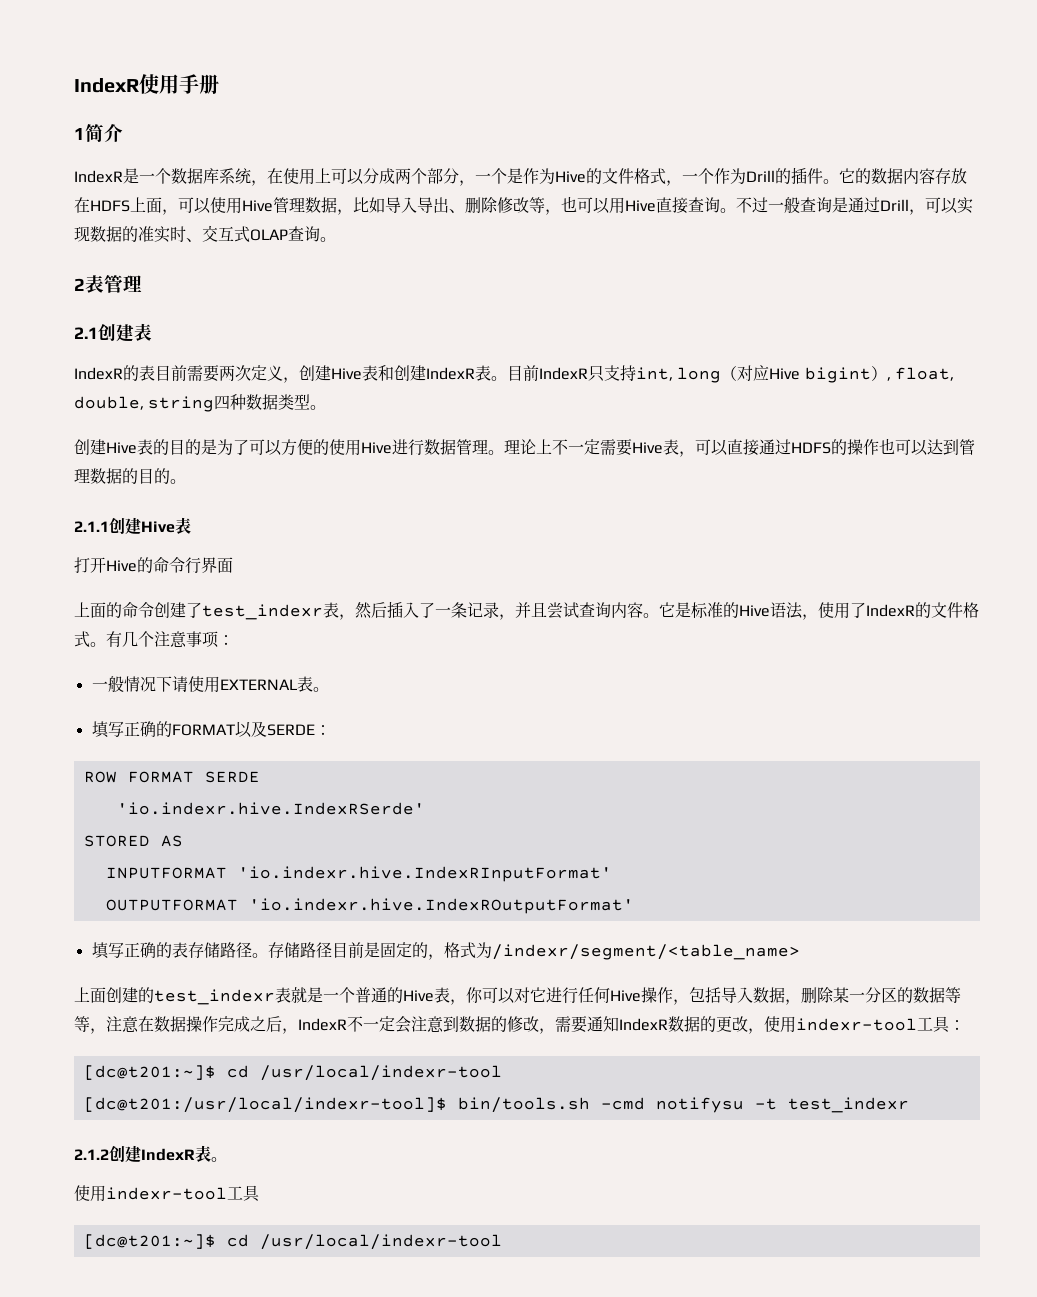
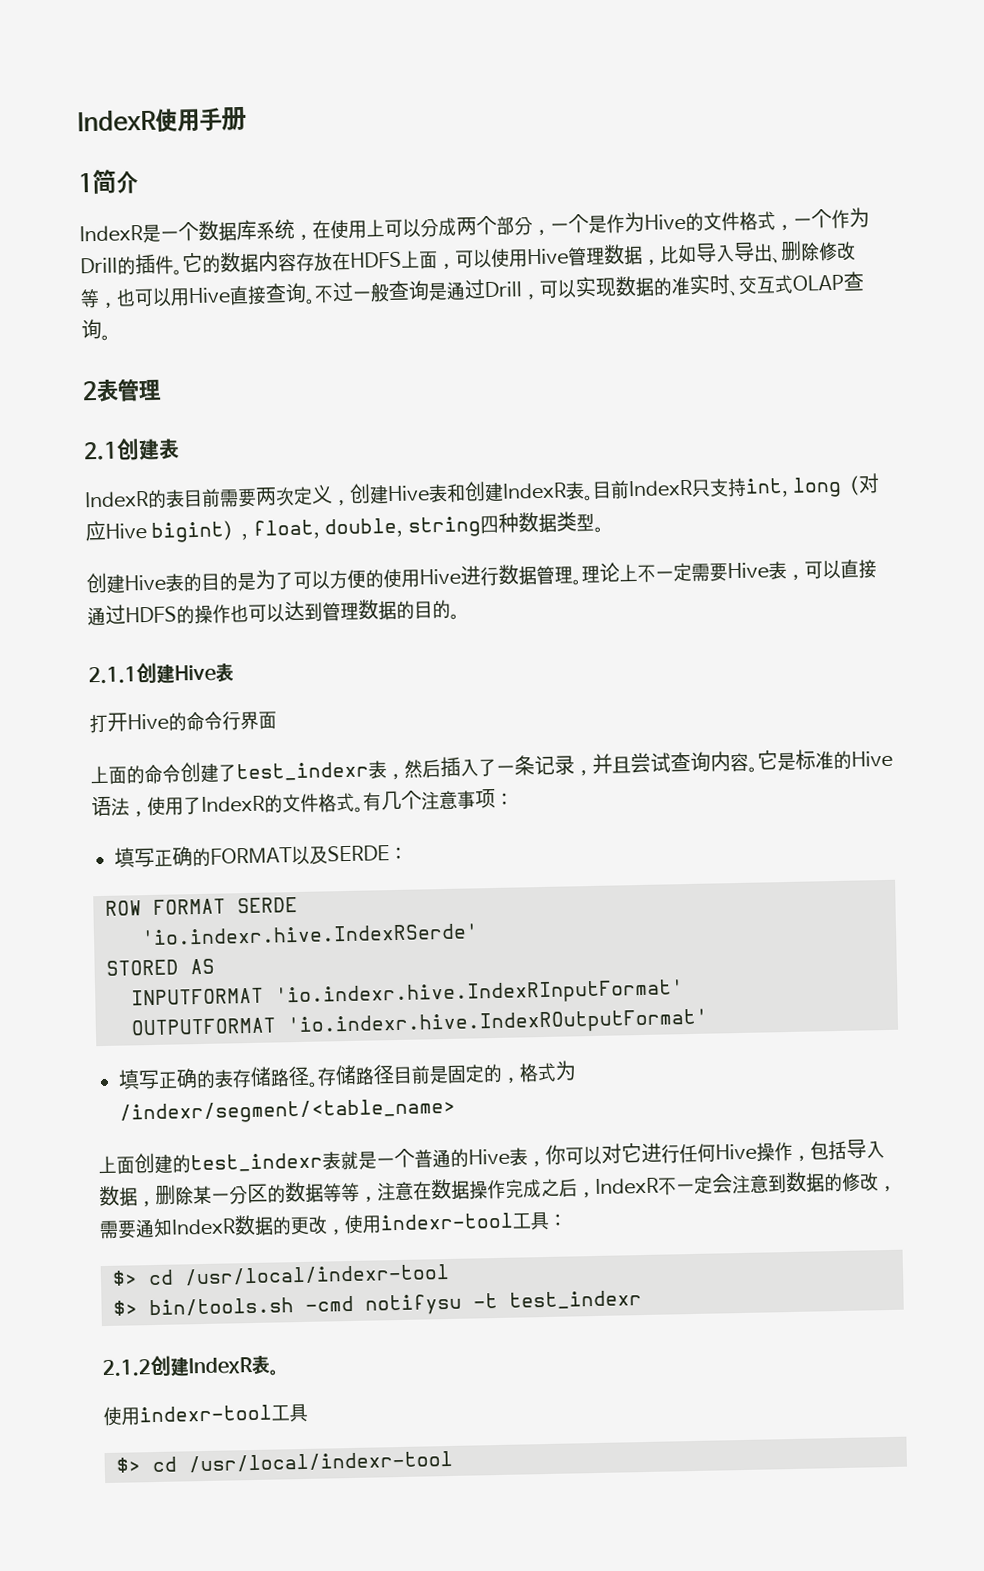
- 一般情况下请使用EXTERNAL表。
  上面创建的test_indexr表就是一个普通的Hive表，你可以对它进行任何Hive操作，包括导入数据，删除某一分区的数据等等，注意在数据操作完成之后，IndexR不一定会注意到数据的修改，需要通知IndexR数据的更改，使用indexr-tool工具：
- [dc@t201:~]$ cd /usr/local/indexr-tool
+ $> cd /usr/local/indexr-tool
- [dc@t201:/usr/local/indexr-tool]$ bin/tools.sh -cmd notifysu -t test_indexr
+ $> bin/tools.sh -cmd notifysu -t test_indexr
  2.1.2创建IndexR表。
  使用indexr-tool工具
- [dc@t201:~]$ cd /usr/local/indexr-tool
+ $> cd /usr/local/indexr-tool

